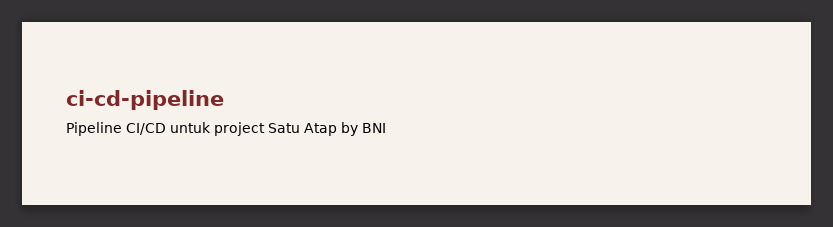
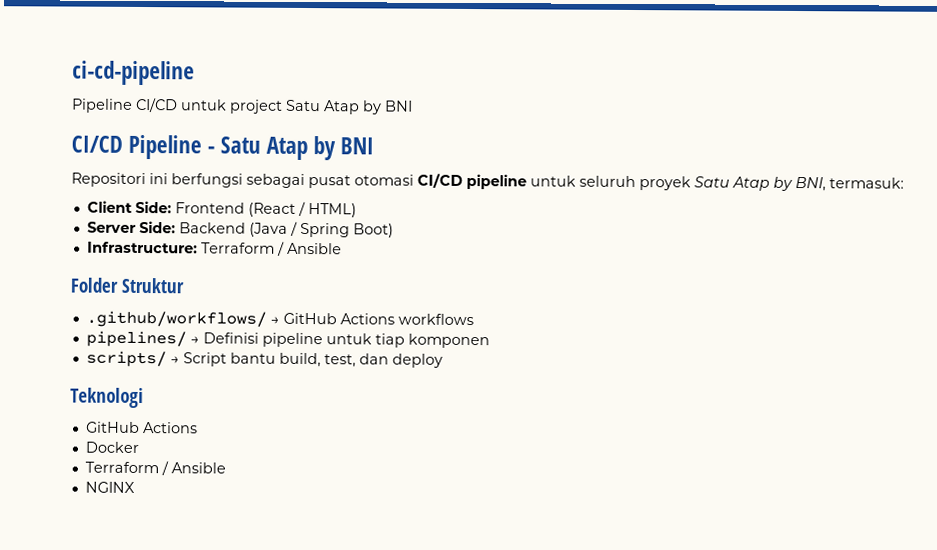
+ CI/CD Pipeline - Satu Atap by BNI
+ Repositori ini berfungsi sebagai pusat otomasi CI/CD pipeline untuk seluruh proyek Satu Atap by BNI, termasuk:
+ Client Side: Frontend (React / HTML)
+ Server Side: Backend (Java / Spring Boot)
+ Infrastructure: Terraform / Ansible
+ Folder Struktur
+ .github/workflows/ → GitHub Actions workflows
+ pipelines/ → Definisi pipeline untuk tiap komponen
+ scripts/ → Script bantu build, test, dan deploy
+ Teknologi
+ GitHub Actions
+ Docker
+ Terraform / Ansible
+ NGINX

